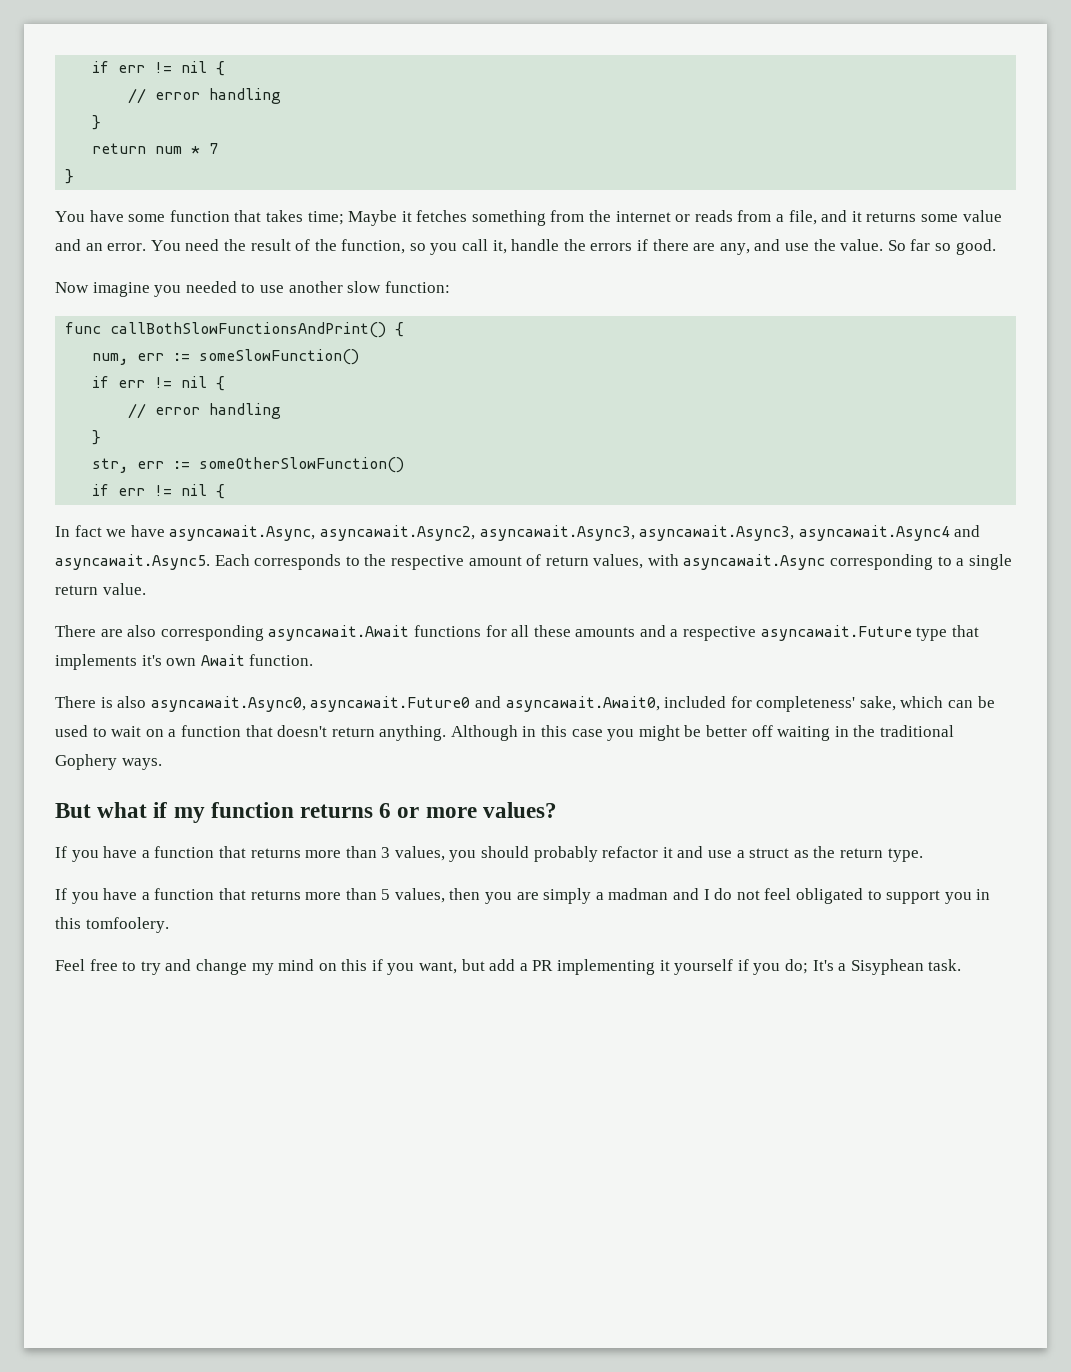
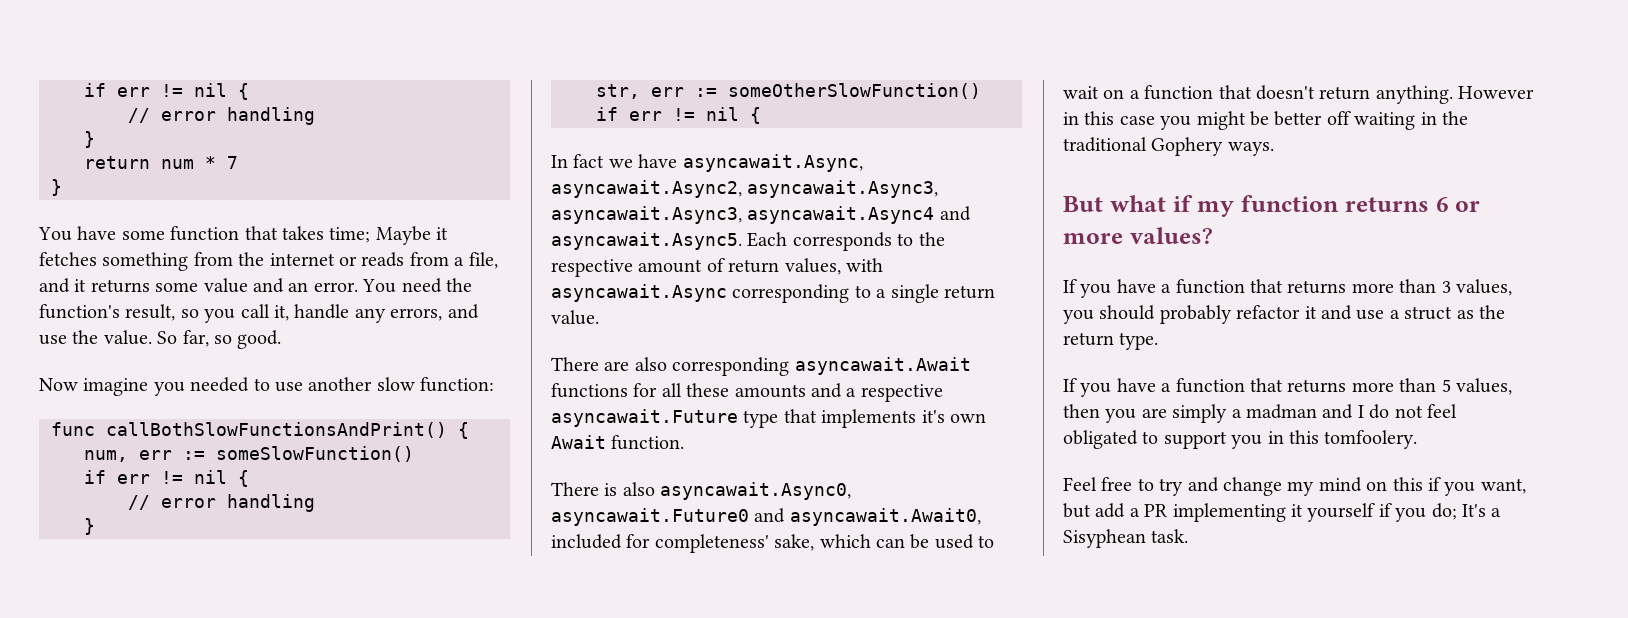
- You need the result of the function, so you call it, handle the errors if there are any, and use the value.
+ You need the function's result, so you call it, handle any errors, and use the value.
- So far so good.
+ So far, so good.
- Although in this case you might be better off waiting in the traditional Gophery ways.
+ However in this case you might be better off waiting in the traditional Gophery ways.

